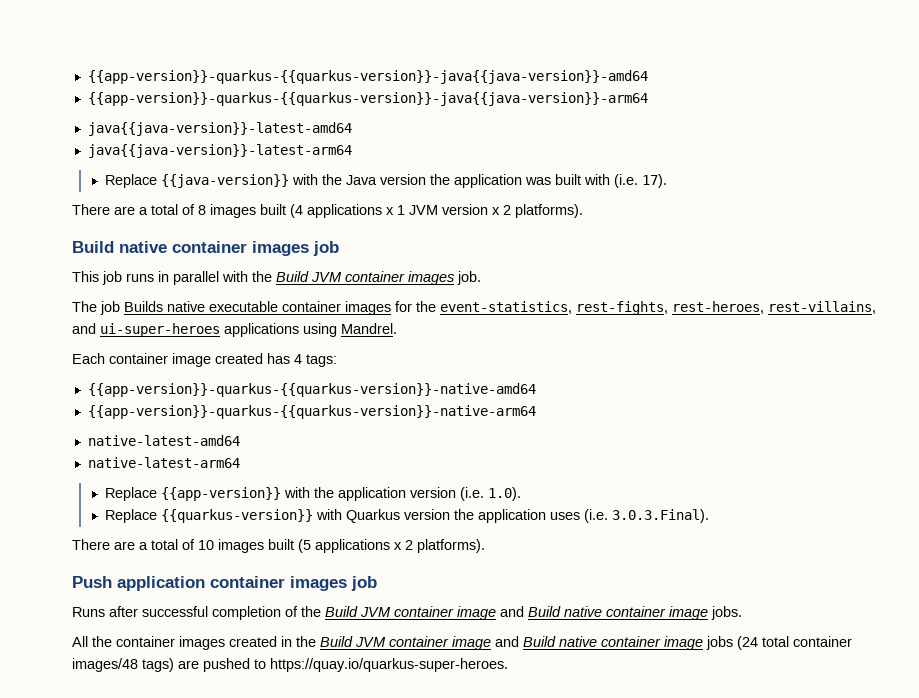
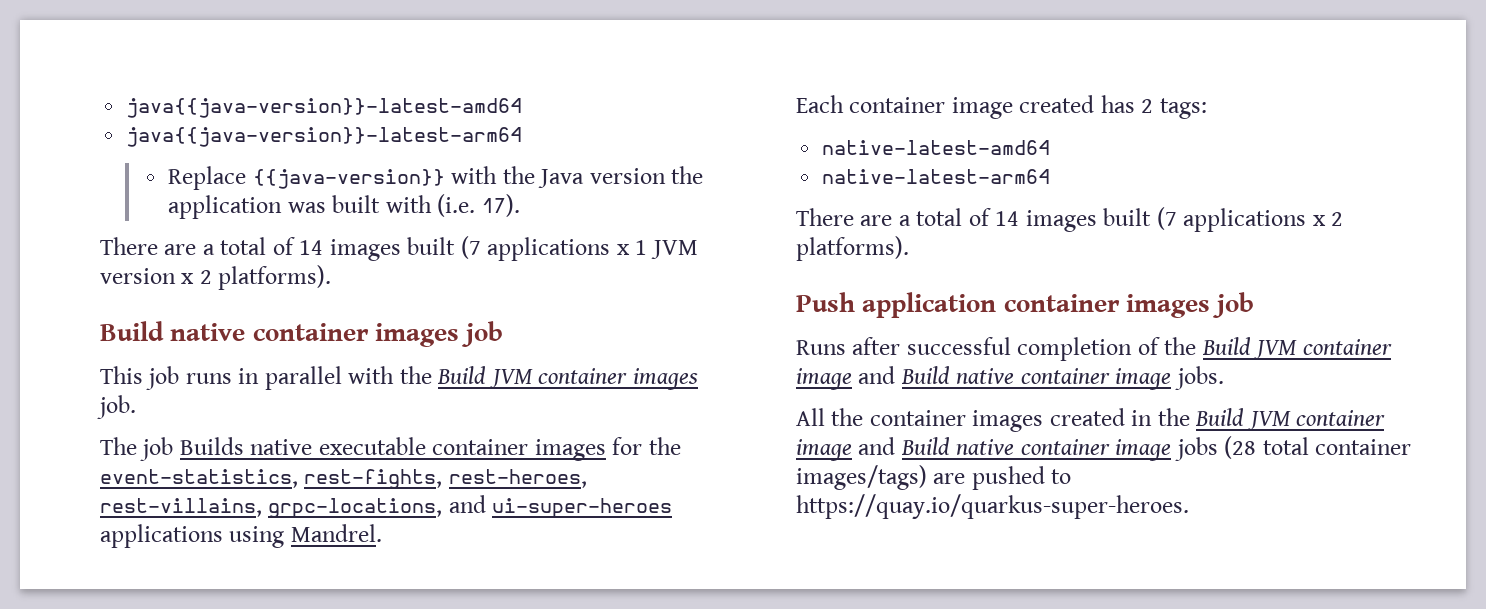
- {{app-version}}-quarkus-{{quarkus-version}}-java{{java-version}}-amd64
- {{app-version}}-quarkus-{{quarkus-version}}-java{{java-version}}-arm64
- There are a total of 8 images built (4 applications x 1 JVM version x 2 platforms).
+ There are a total of 14 images built (7 applications x 1 JVM version x 2 platforms).
- The job Builds native executable container images for the event-statistics, rest-fights, rest-heroes, rest-villains, and ui-super-heroes applications using Mandrel.
+ The job Builds native executable container images for the event-statistics, rest-fights, rest-heroes, rest-villains, grpc-locations, and ui-super-heroes applications using Mandrel.
- Each container image created has 4 tags:
+ Each container image created has 2 tags:
- {{app-version}}-quarkus-{{quarkus-version}}-native-amd64
- {{app-version}}-quarkus-{{quarkus-version}}-native-arm64
- Replace {{app-version}} with the application version (i.e. 1.0).
- Replace {{quarkus-version}} with Quarkus version the application uses (i.e. 3.0.3.Final).
- There are a total of 10 images built (5 applications x 2 platforms).
+ There are a total of 14 images built (7 applications x 2 platforms).
- All the container images created in the Build JVM container image and Build native container image jobs (24 total container images/48 tags) are pushed to https://quay.io/quarkus-super-heroes.
+ All the container images created in the Build JVM container image and Build native container image jobs (28 total container images/tags) are pushed to https://quay.io/quarkus-super-heroes.

